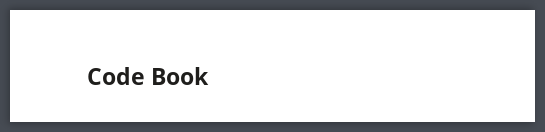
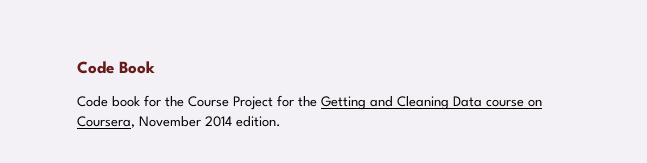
+ Code book for the Course Project for the Getting and Cleaning Data course on Coursera, November 2014 edition.

